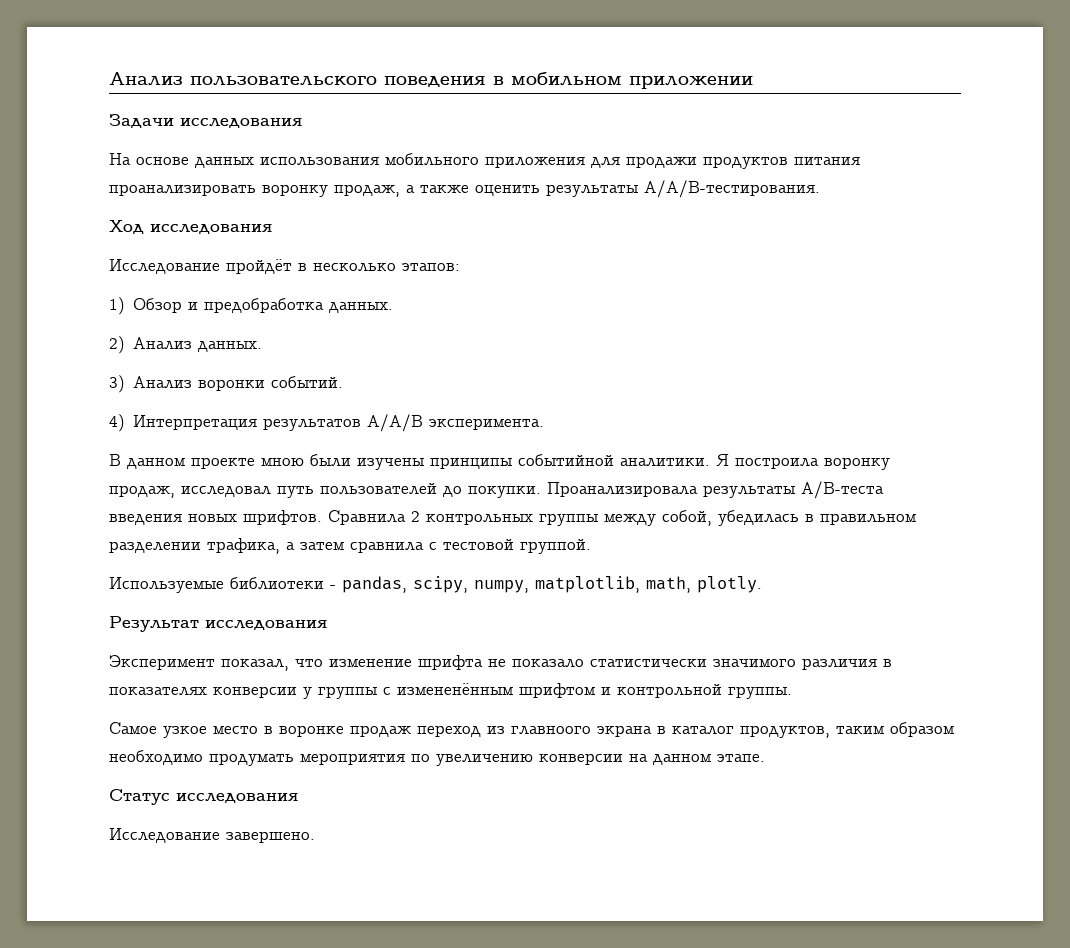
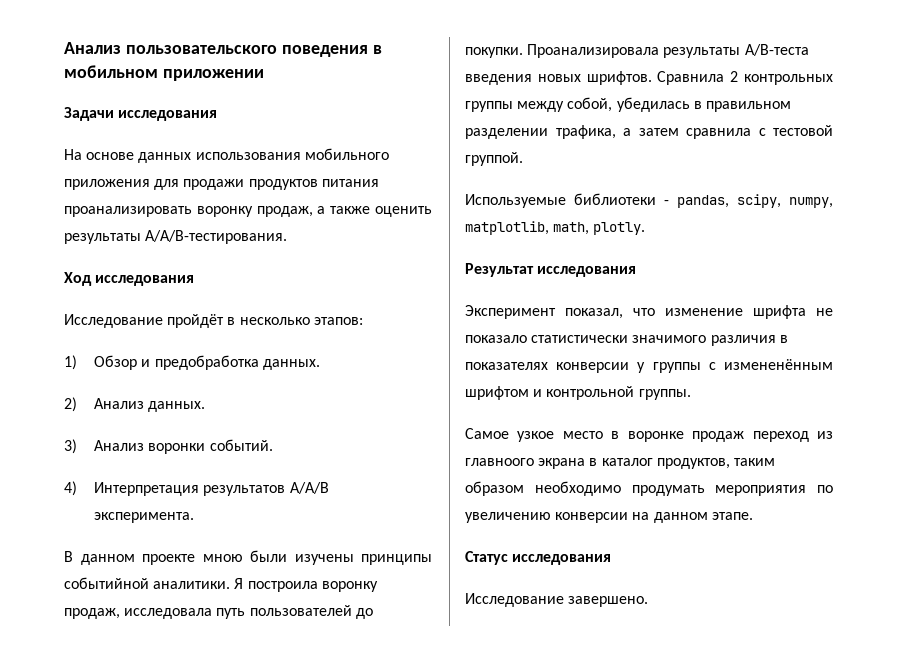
- Я построила воронку продаж, исследовал путь пользователей до покупки.
+ Я построила воронку продаж, исследовала путь пользователей до покупки.

